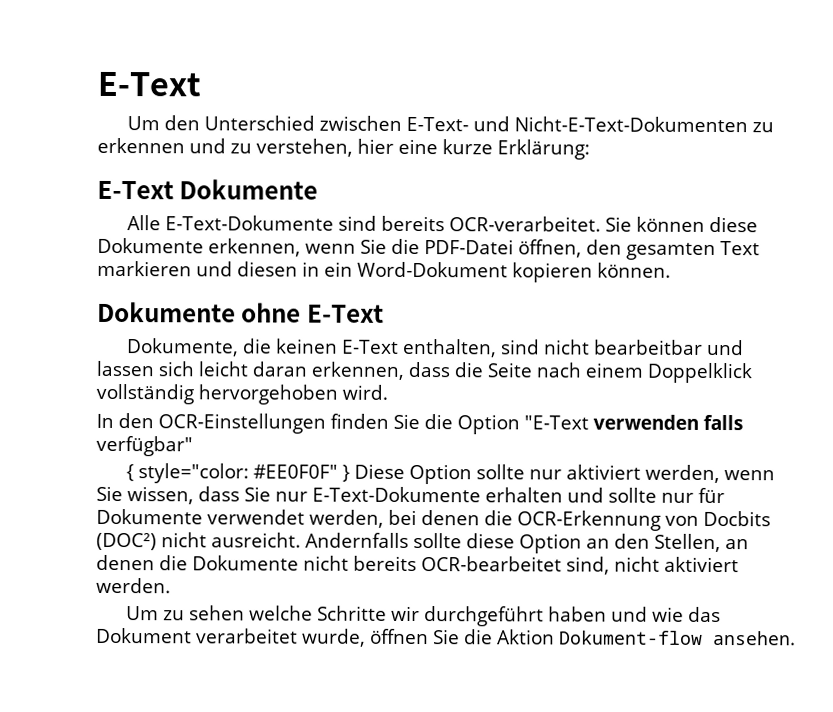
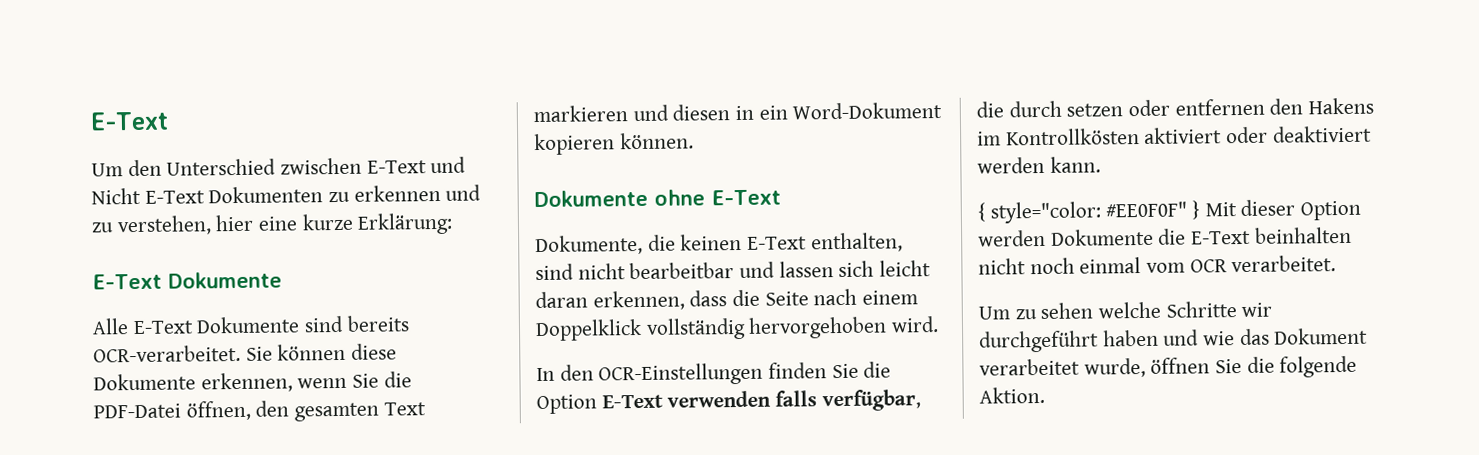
- Um den Unterschied zwischen E-Text- und Nicht-E-Text-Dokumenten zu erkennen und zu verstehen, hier eine kurze Erklärung:
+ Um den Unterschied zwischen E-Text und Nicht E-Text Dokumenten zu erkennen und zu verstehen, hier eine kurze Erklärung:
- Alle E-Text-Dokumente sind bereits OCR-verarbeitet.
+ Alle E-Text Dokumente sind bereits OCR-verarbeitet.
- In den OCR-Einstellungen finden Sie die Option "E-Text verwenden falls verfügbar"
- { style="color: #EE0F0F" } Diese Option sollte nur aktiviert werden, wenn Sie wissen, dass Sie nur E-Text-Dokumente erhalten und sollte nur für Dokumente verwendet werden, bei denen die OCR-Erkennung von Docbits (DOC²) nicht ausreicht. Andernfalls sollte diese Option an den Stellen, an denen die Dokumente nicht bereits OCR-bearbeitet sind, nicht aktiviert werden.
+ In den OCR-Einstellungen finden Sie die Option E-Text verwenden falls verfügbar, die durch setzen oder entfernen den Hakens im Kontrollkösten aktiviert oder deaktiviert werden kann.
+ { style="color: #EE0F0F" } Mit dieser Option werden Dokumente die E-Text beinhalten nicht noch einmal vom OCR verarbeitet.
- Um zu sehen welche Schritte wir durchgeführt haben und wie das Dokument verarbeitet wurde, öffnen Sie die Aktion Dokument-flow ansehen.
+ Um zu sehen welche Schritte wir durchgeführt haben und wie das Dokument verarbeitet wurde, öffnen Sie die folgende Aktion.

